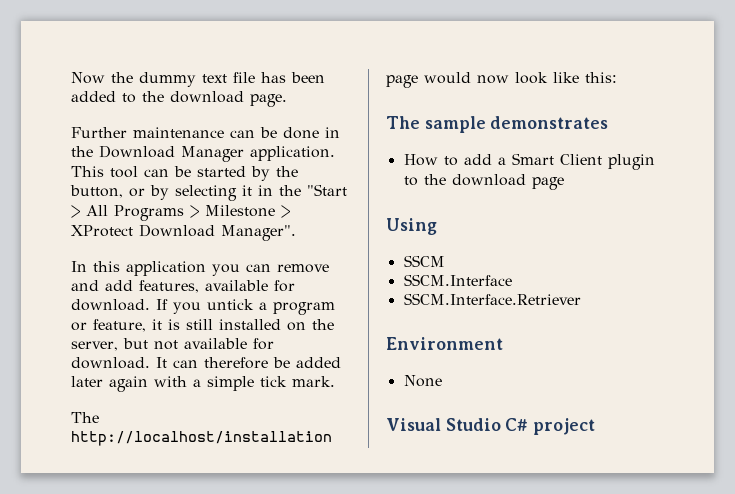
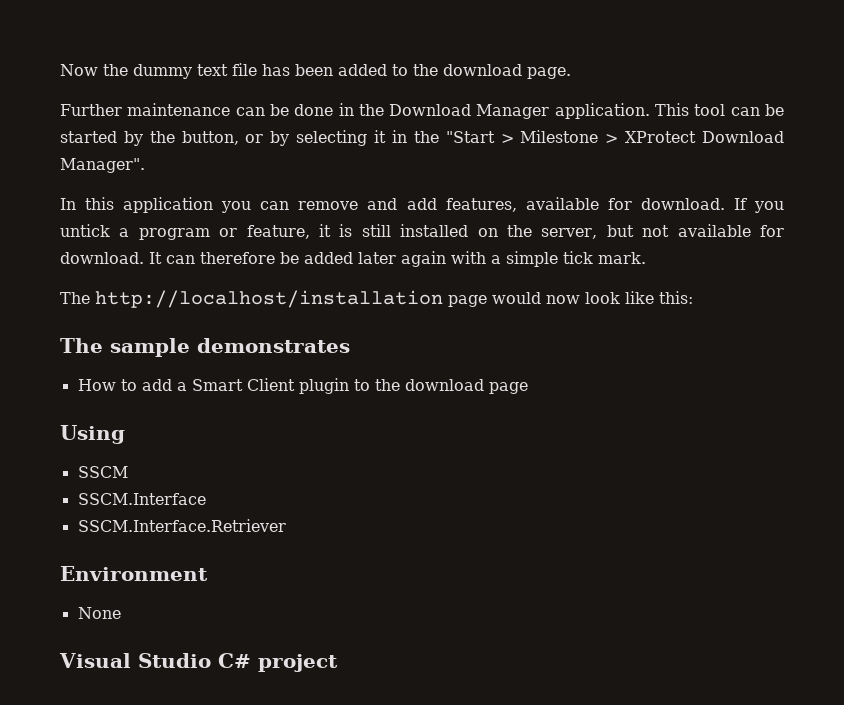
- This tool can be started by the button, or by selecting it in the "Start > All Programs > Milestone > XProtect Download Manager".
+ This tool can be started by the button, or by selecting it in the "Start > Milestone > XProtect Download Manager".

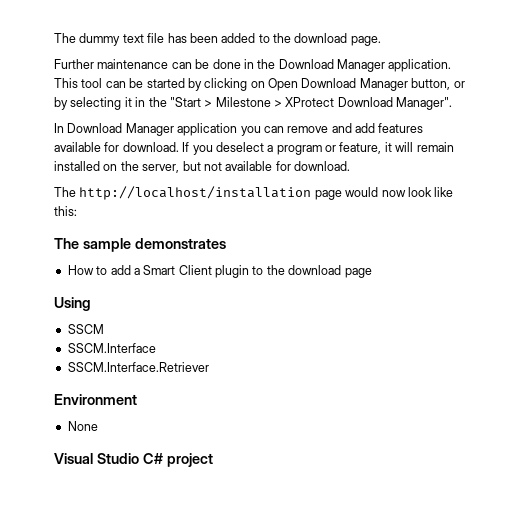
- Now the dummy text file has been added to the download page.
+ The dummy text file has been added to the download page.
- This tool can be started by the button, or by selecting it in the "Start > Milestone > XProtect Download Manager".
+ This tool can be started by clicking on Open Download Manager button, or by selecting it in the "Start > Milestone > XProtect Download Manager".
- In this application you can remove and add features, available for download.
+ In Download Manager application you can remove and add features available for download.
- If you untick a program or feature, it is still installed on the server, but not available for download. It can therefore be added later again with a simple tick mark.
+ If you deselect a program or feature, it will remain installed on the server, but not available for download.

